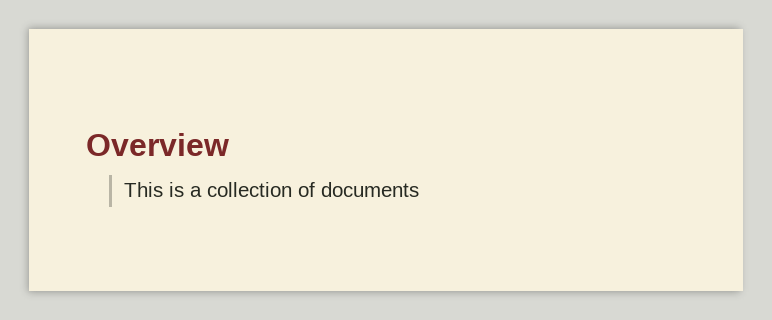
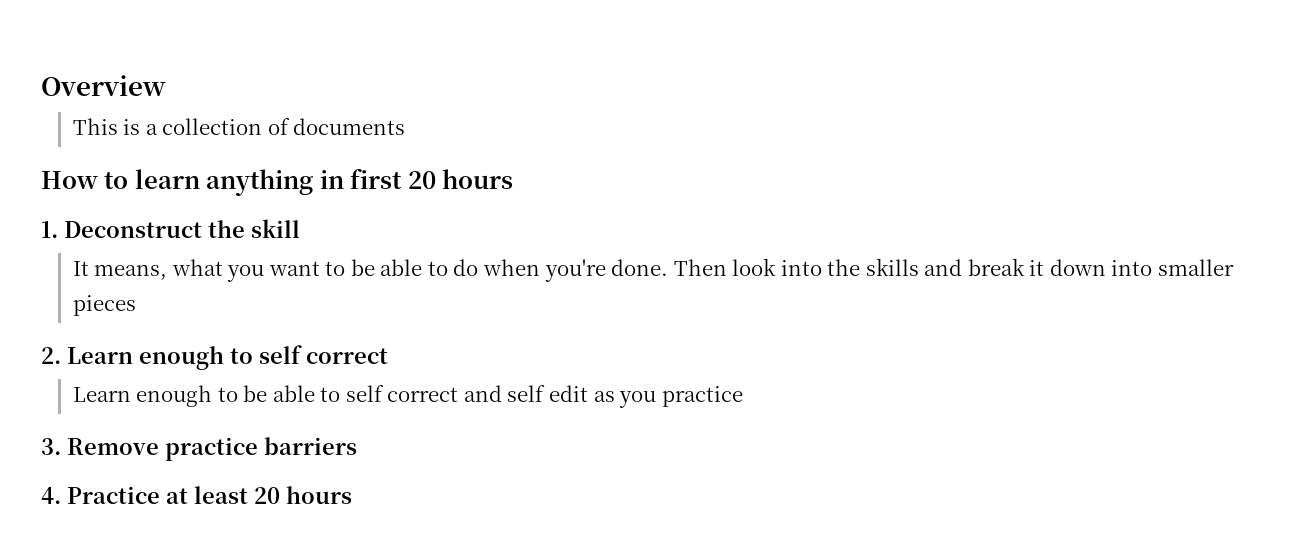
+ How to learn anything in first 20 hours
+ 1. Deconstruct the skill
+ It means, what you want to be able to do when you're done. Then look into the skills and break it down into smaller pieces
+ 2. Learn enough to self correct
+ Learn enough to be able to self correct and self edit as you practice
+ 3. Remove practice barriers
+ 4. Practice at least 20 hours

